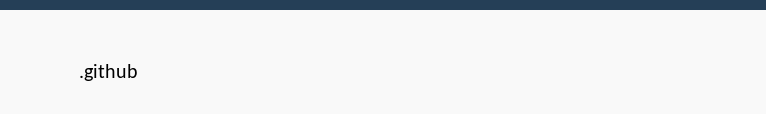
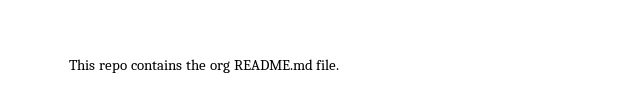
- .github
+ This repo contains the org README.md file.

